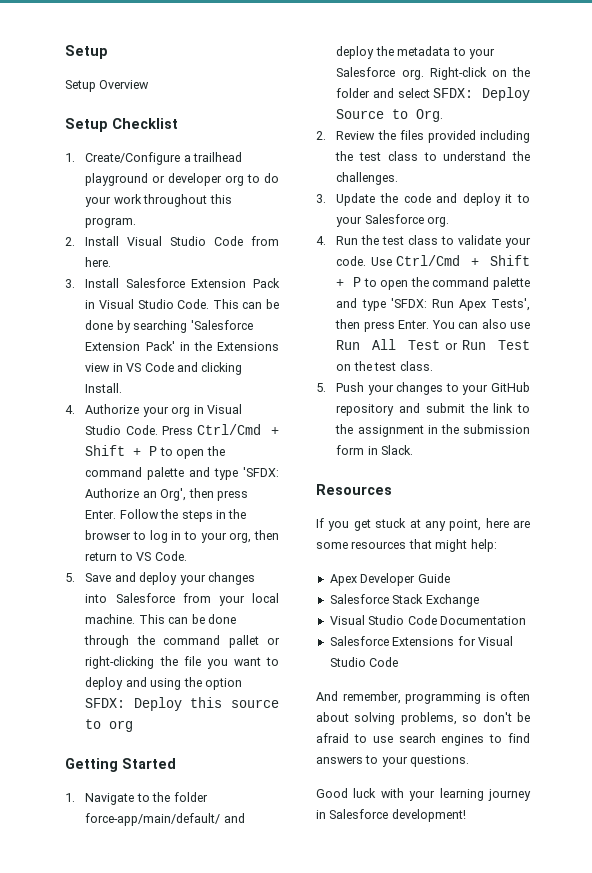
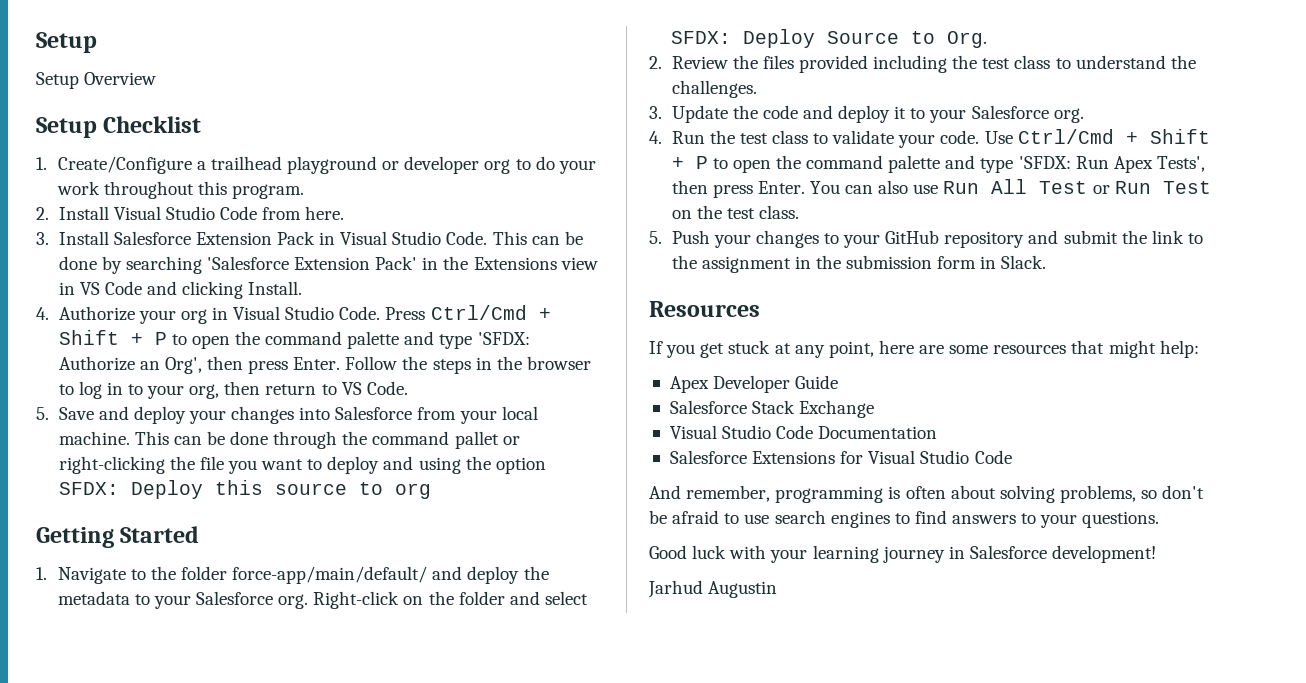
+ Jarhud Augustin

